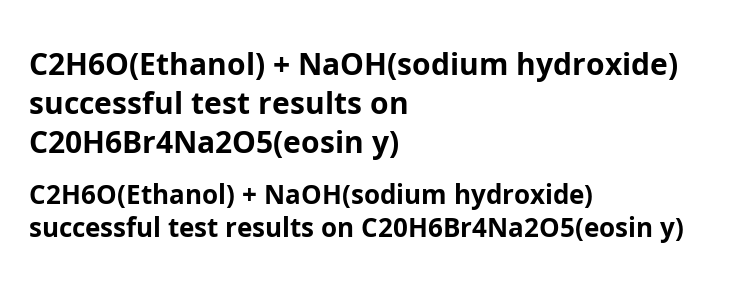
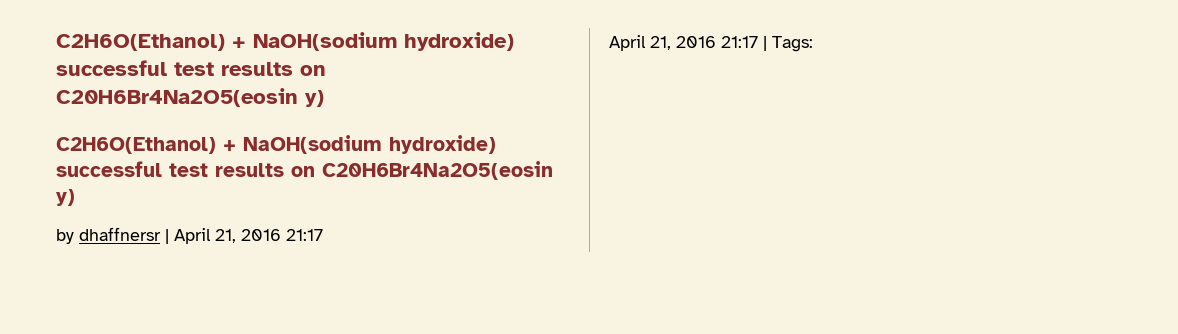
+ by dhaffnersr | April 21, 2016 21:17
+ April 21, 2016 21:17 | Tags:

